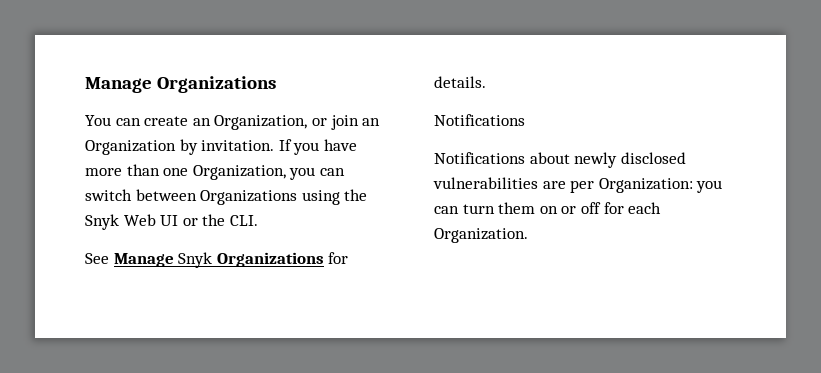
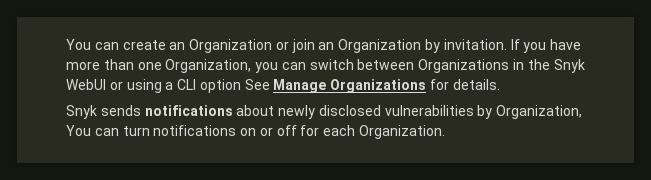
- Manage Organizations
- You can create an Organization, or join an Organization by invitation.
+ You can create an Organization or join an Organization by invitation.
- If you have more than one Organization, you can switch between Organizations using the Snyk Web UI or the CLI.
- See Manage Snyk Organizations for details.
- Notifications
- Notifications about newly disclosed vulnerabilities are per Organization: you can turn them on or off for each Organization.
+ If you have more than one Organization, you can switch between Organizations in the Snyk WebUI or using a CLI option See Manage Organizations for details.
+ Snyk sends notifications about newly disclosed vulnerabilities by Organization, You can turn notifications on or off for each Organization.

